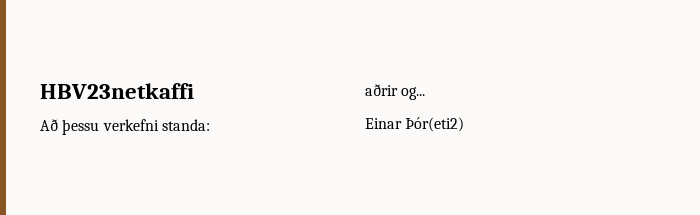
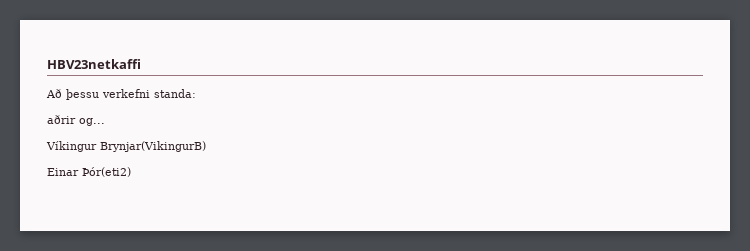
+ Víkingur Brynjar(VikingurB)

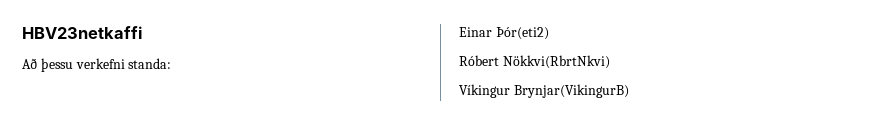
- aðrir og...
+ Einar Þór(eti2)
+ Róbert Nökkvi(RbrtNkvi)
- Einar Þór(eti2)

